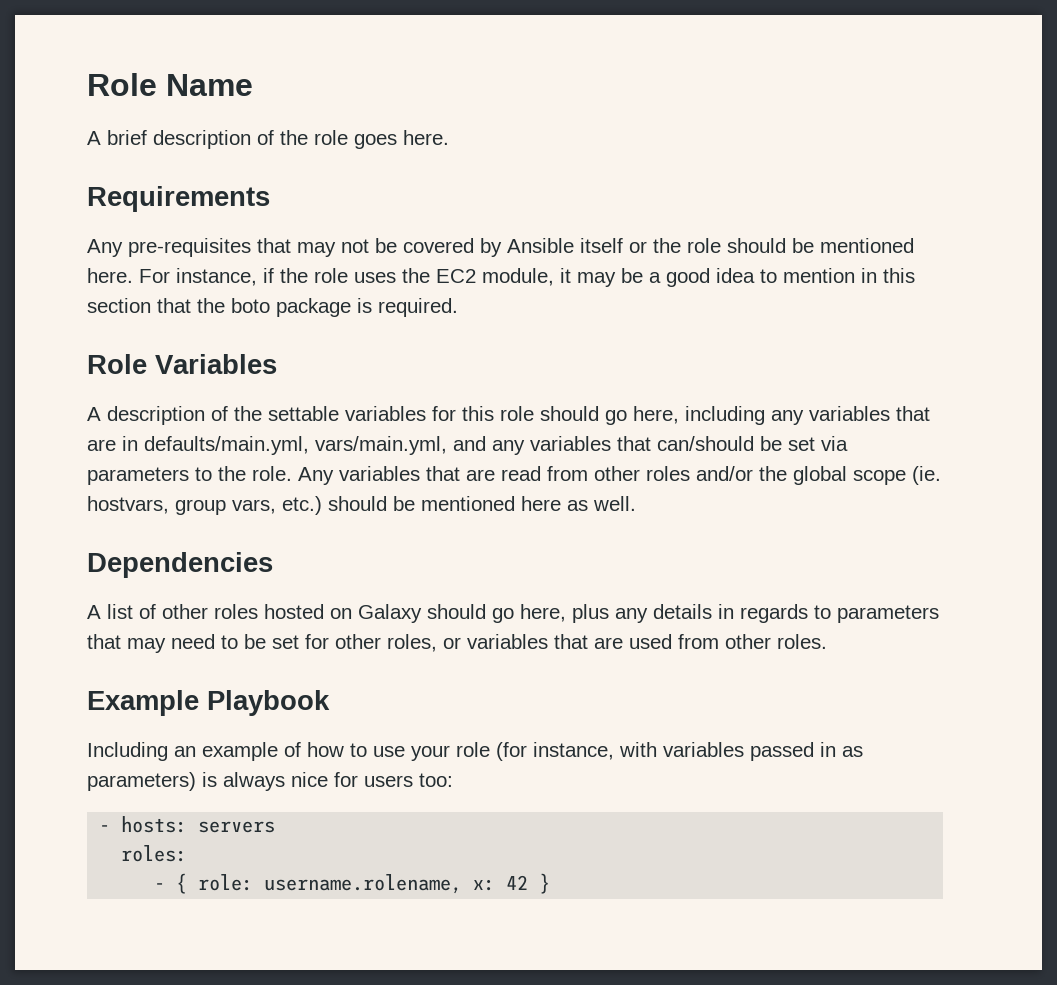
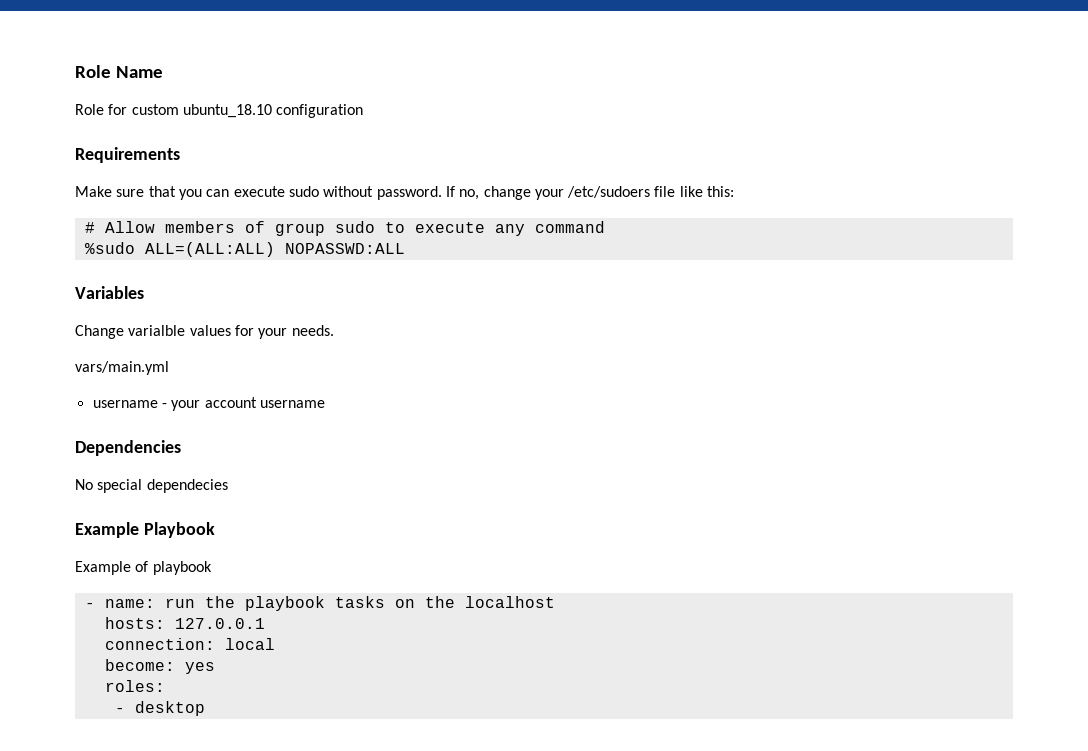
- A brief description of the role goes here.
+ Role for custom ubuntu_18.10 configuration
  Requirements
- Any pre-requisites that may not be covered by Ansible itself or the role should be mentioned here. For instance, if the role uses the EC2 module, it may be a good idea to mention in this section that the boto package is required.
- Role Variables
- A description of the settable variables for this role should go here, including any variables that are in defaults/main.yml, vars/main.yml, and any variables that can/should be set via parameters to the role. Any variables that are read from other roles and/or the global scope (ie. hostvars, group vars, etc.) should be mentioned here as well.
+ Make sure that you can execute sudo without password. If no, change your /etc/sudoers file like this:
+ # Allow members of group sudo to execute any command
+ %sudo ALL=(ALL:ALL) NOPASSWD:ALL
+ Variables
+ Change varialble values for your needs.
+ vars/main.yml
+ username - your account username
  Dependencies
- A list of other roles hosted on Galaxy should go here, plus any details in regards to parameters that may need to be set for other roles, or variables that are used from other roles.
+ No special dependecies
  Example Playbook
- Including an example of how to use your role (for instance, with variables passed in as parameters) is always nice for users too:
- - hosts: servers
+ Example of playbook
+ - name: run the playbook tasks on the localhost
+ hosts: 127.0.0.1
+ connection: local
+ become: yes
  roles:
- - { role: username.rolename, x: 42 }
+ - desktop

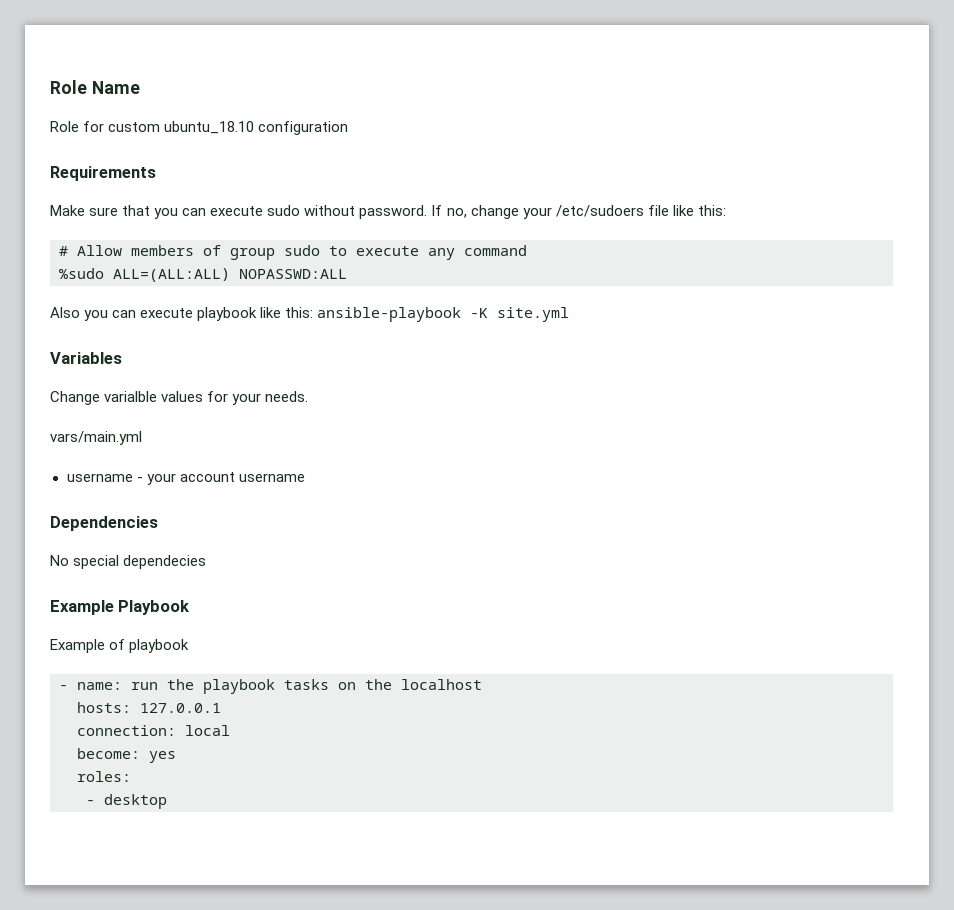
+ Also you can execute playbook like this: ansible-playbook -K site.yml

